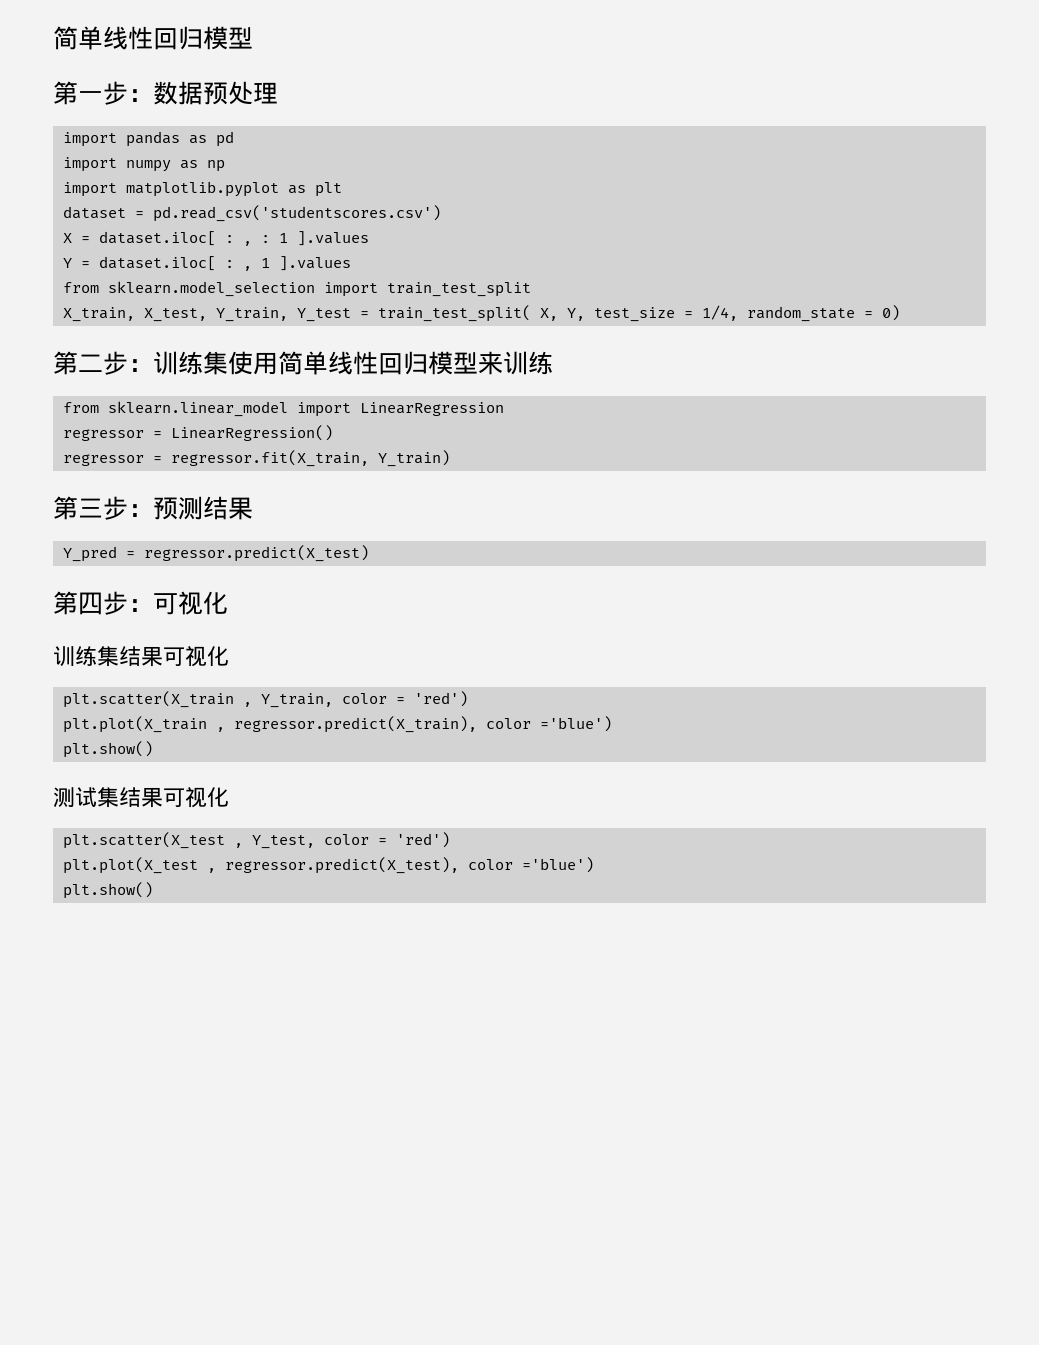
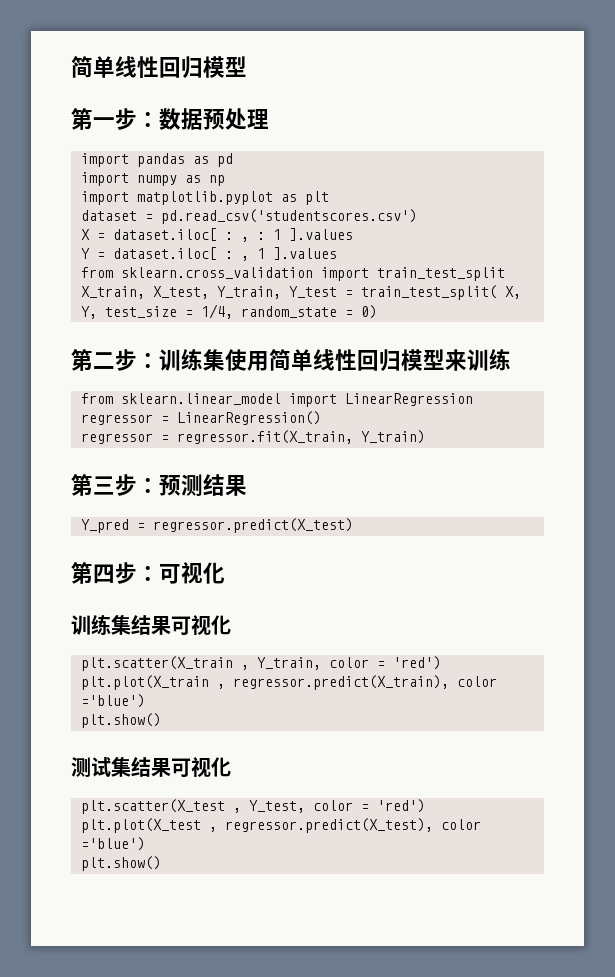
- from sklearn.model_selection import train_test_split
+ from sklearn.cross_validation import train_test_split

